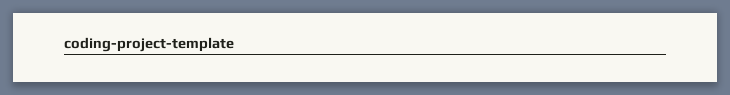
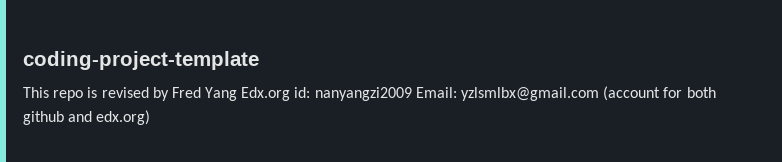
+ This repo is revised by Fred Yang Edx.org id: nanyangzi2009 Email: yzlsmlbx@gmail.com (account for both github and edx.org)

